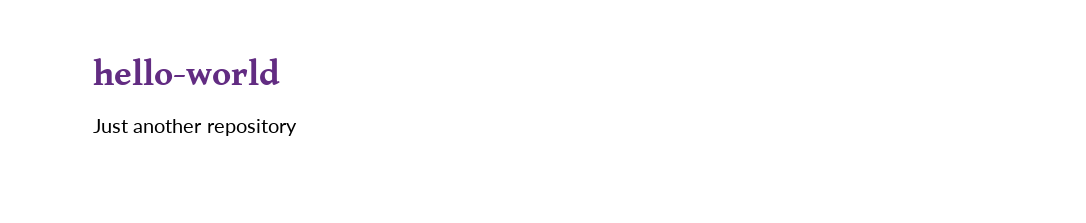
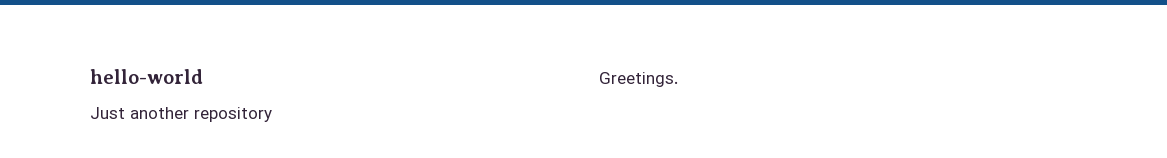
+ Greetings.

